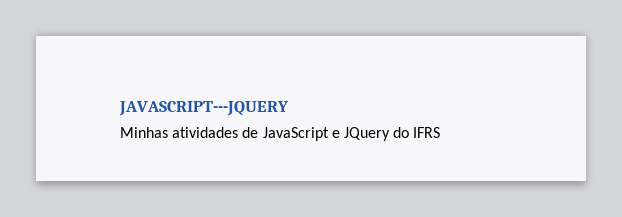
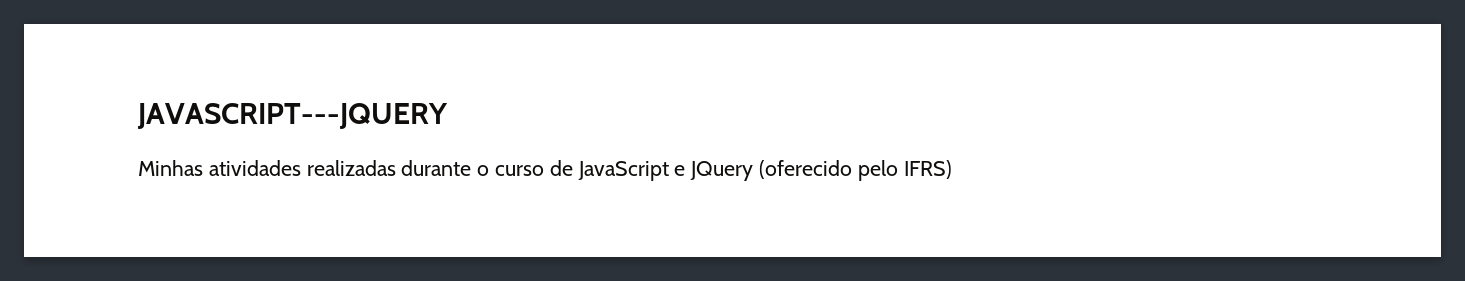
- Minhas atividades de JavaScript e JQuery do IFRS
+ Minhas atividades realizadas durante o curso de JavaScript e JQuery (oferecido pelo IFRS)

